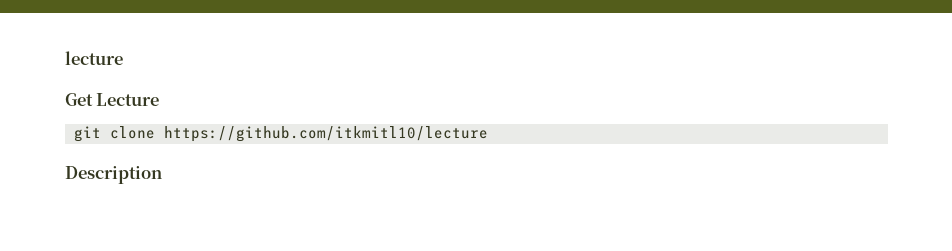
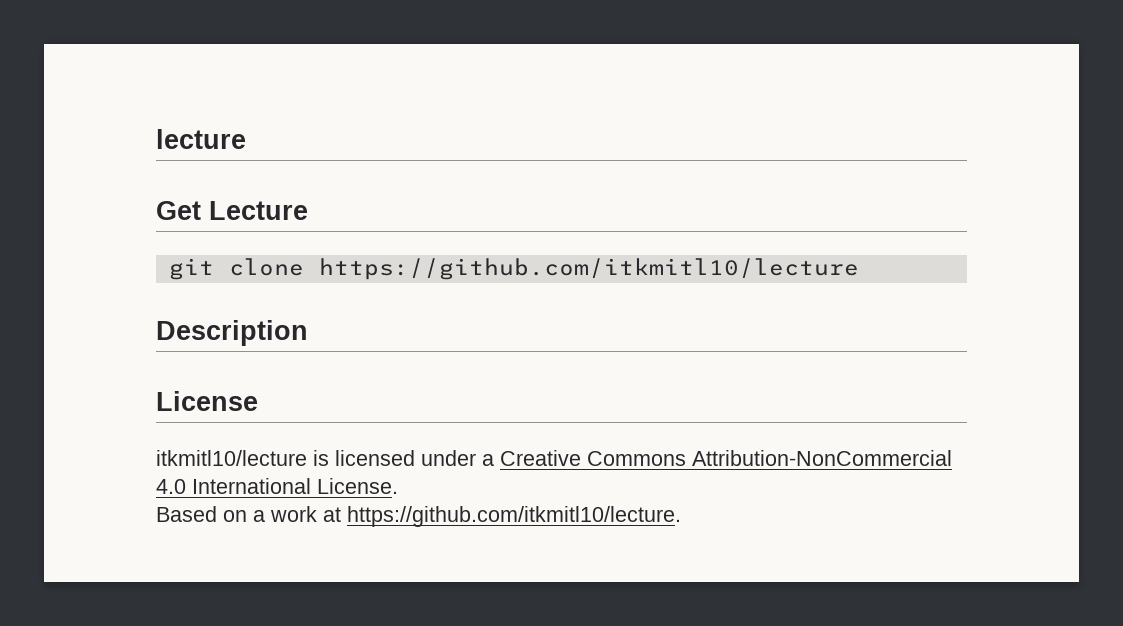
+ License
+ itkmitl10/lecture is licensed under a Creative Commons Attribution-NonCommercial 4.0 International License.
+ Based on a work at https://github.com/itkmitl10/lecture.

